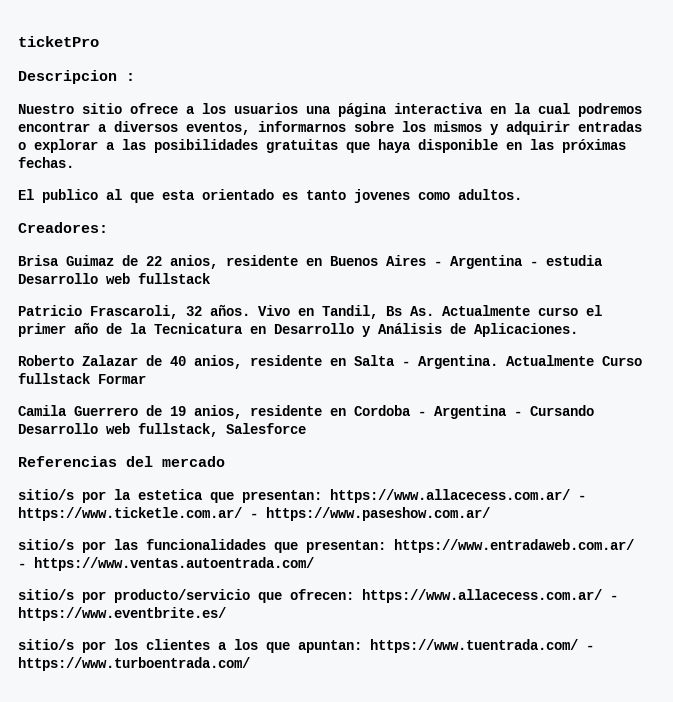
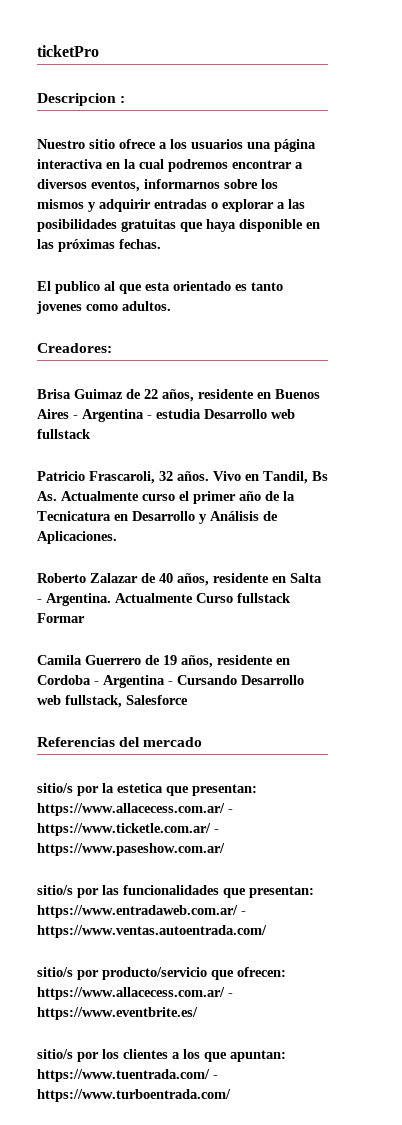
- Brisa Guimaz de 22 anios, residente en Buenos Aires - Argentina - estudia Desarrollo web fullstack
+ Brisa Guimaz de 22 años, residente en Buenos Aires - Argentina - estudia Desarrollo web fullstack
- Roberto Zalazar de 40 anios, residente en Salta - Argentina.
+ Roberto Zalazar de 40 años, residente en Salta - Argentina.
- Camila Guerrero de 19 anios, residente en Cordoba - Argentina - Cursando Desarrollo web fullstack, Salesforce
+ Camila Guerrero de 19 años, residente en Cordoba - Argentina - Cursando Desarrollo web fullstack, Salesforce

